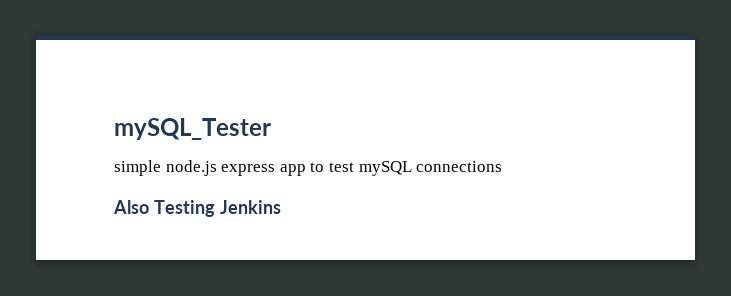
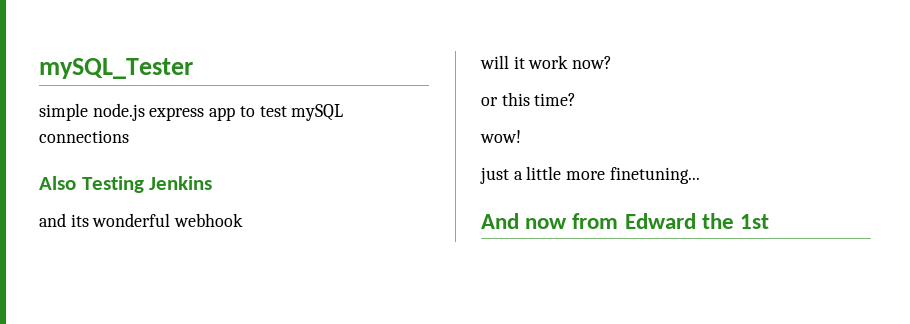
+ and its wonderful webhook
+ will it work now?
+ or this time?
+ wow!
+ just a little more finetuning...
+ And now from Edward the 1st

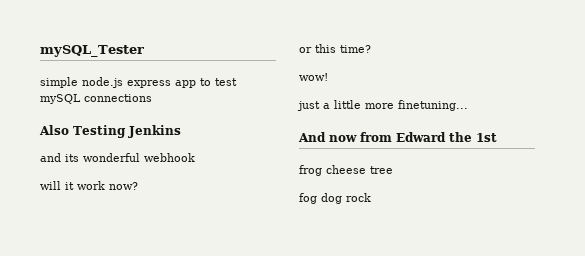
+ frog cheese tree
+ fog dog rock

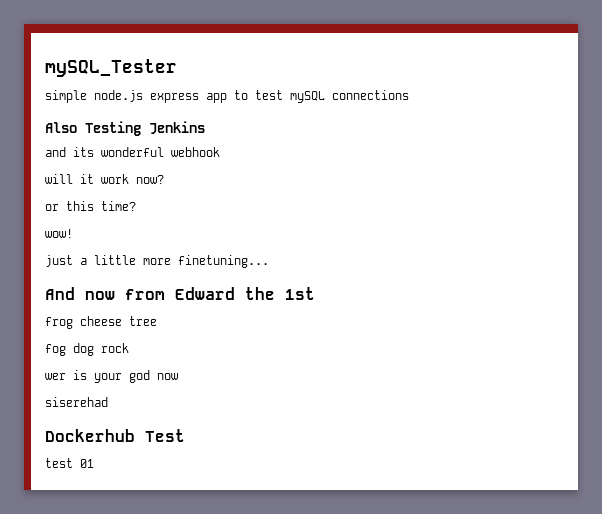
+ wer is your god now
+ siserehad
+ Dockerhub Test
+ test 01

